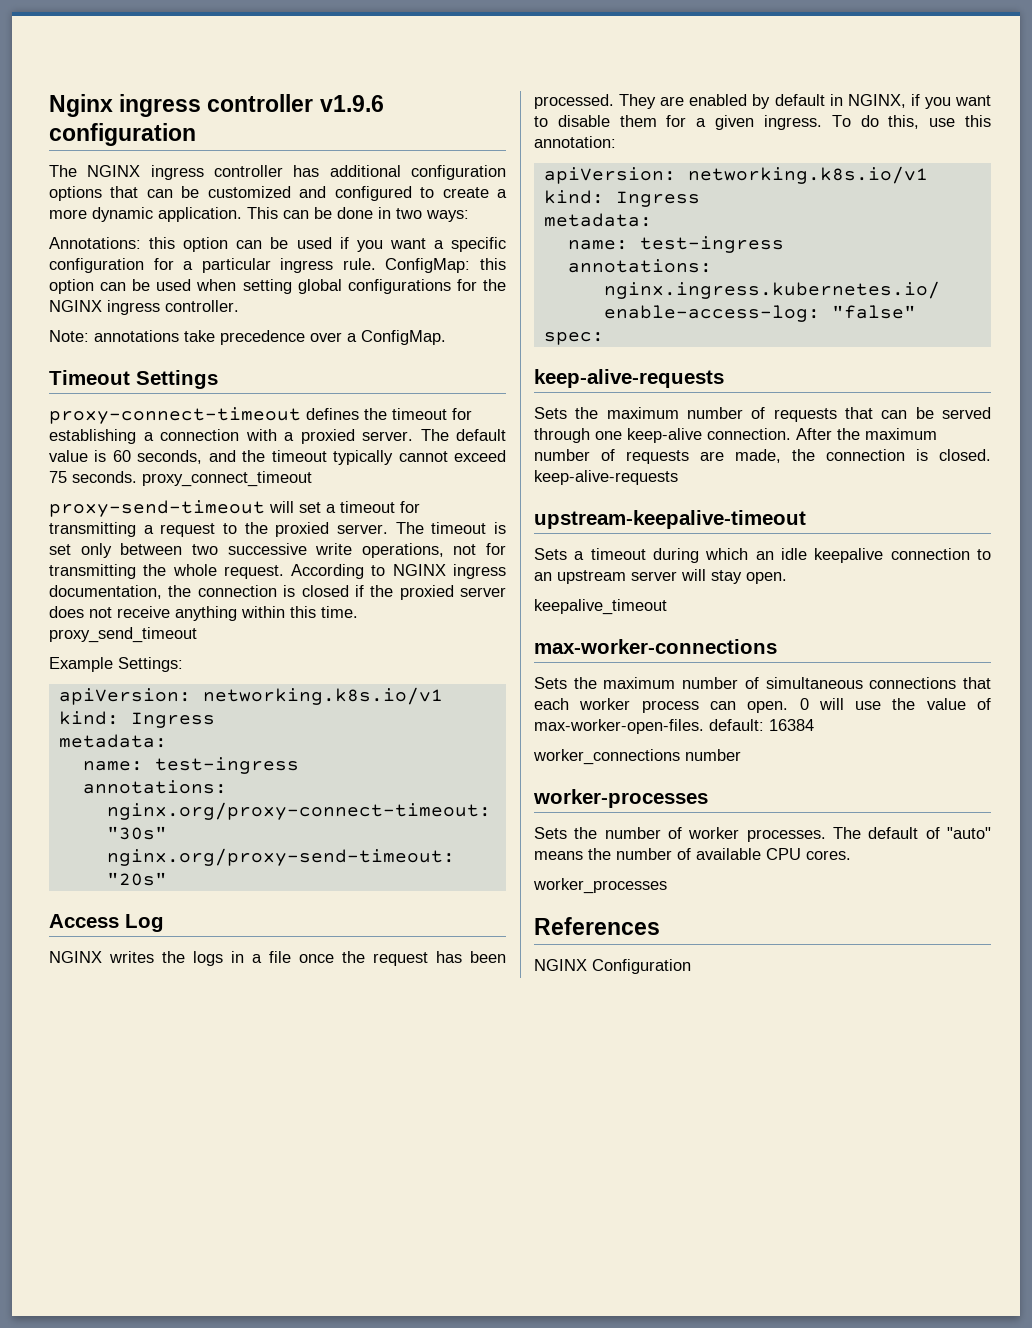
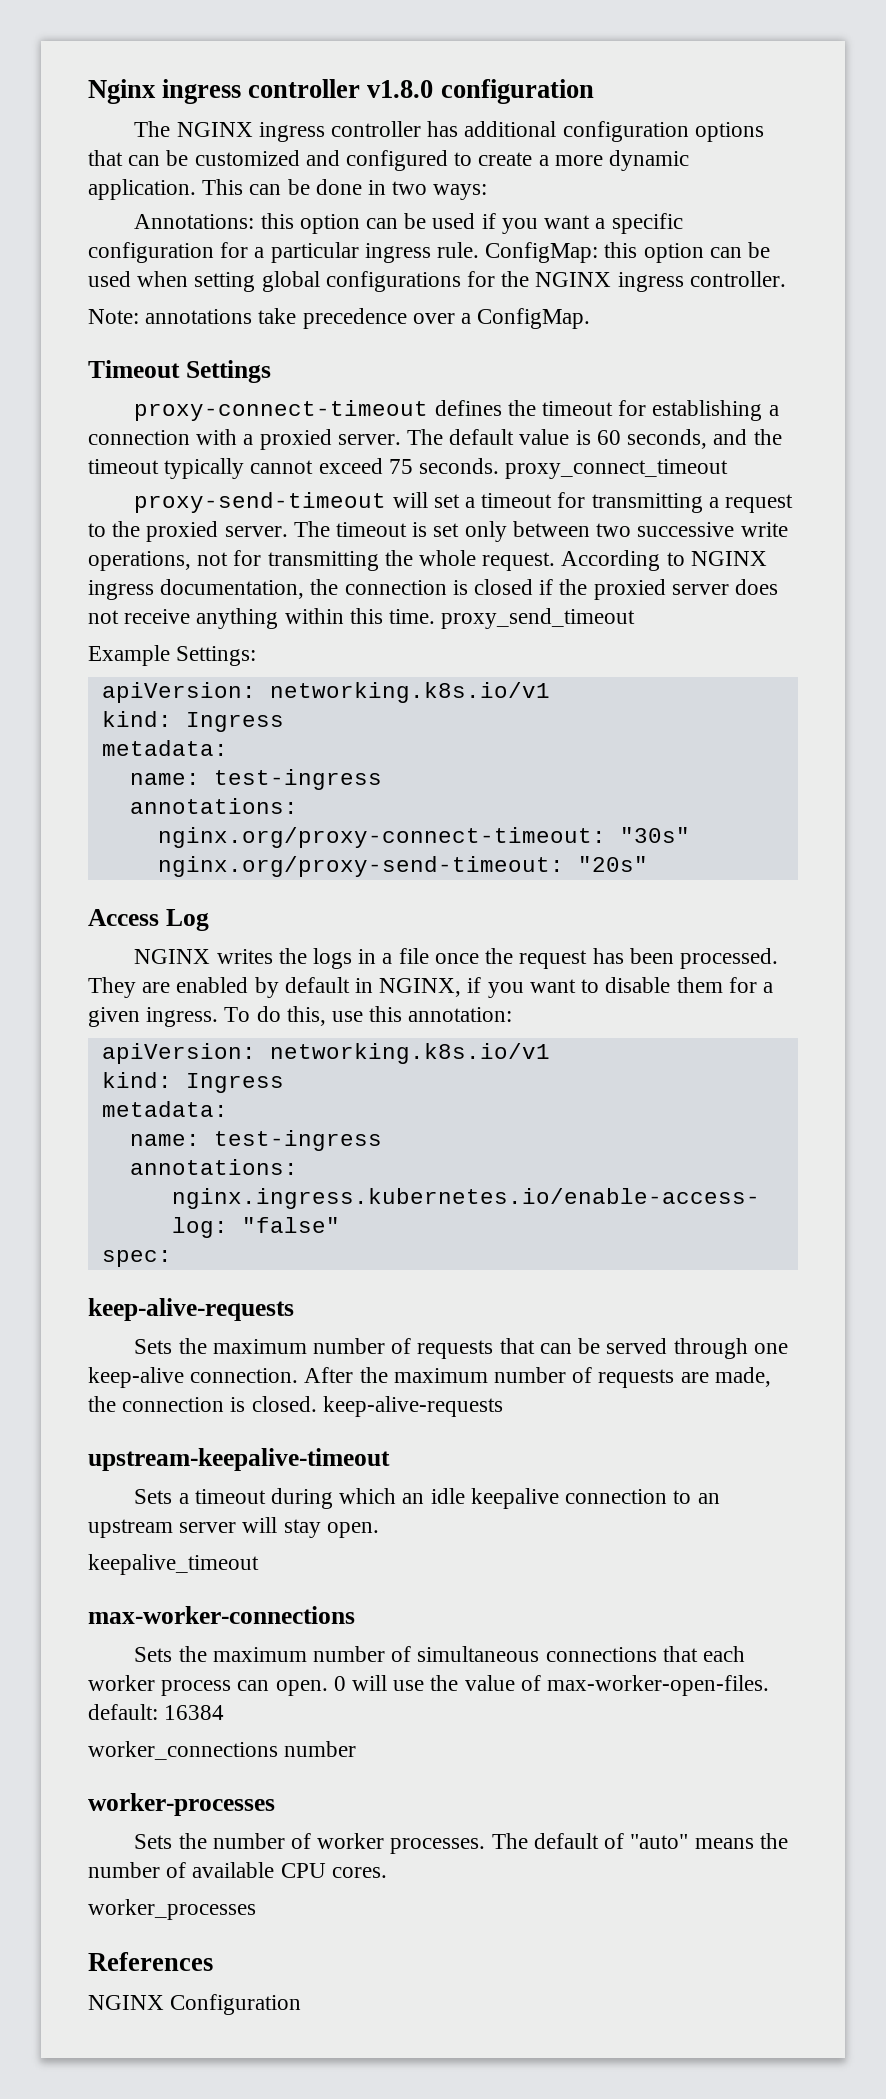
- Nginx ingress controller v1.9.6 configuration
+ Nginx ingress controller v1.8.0 configuration

